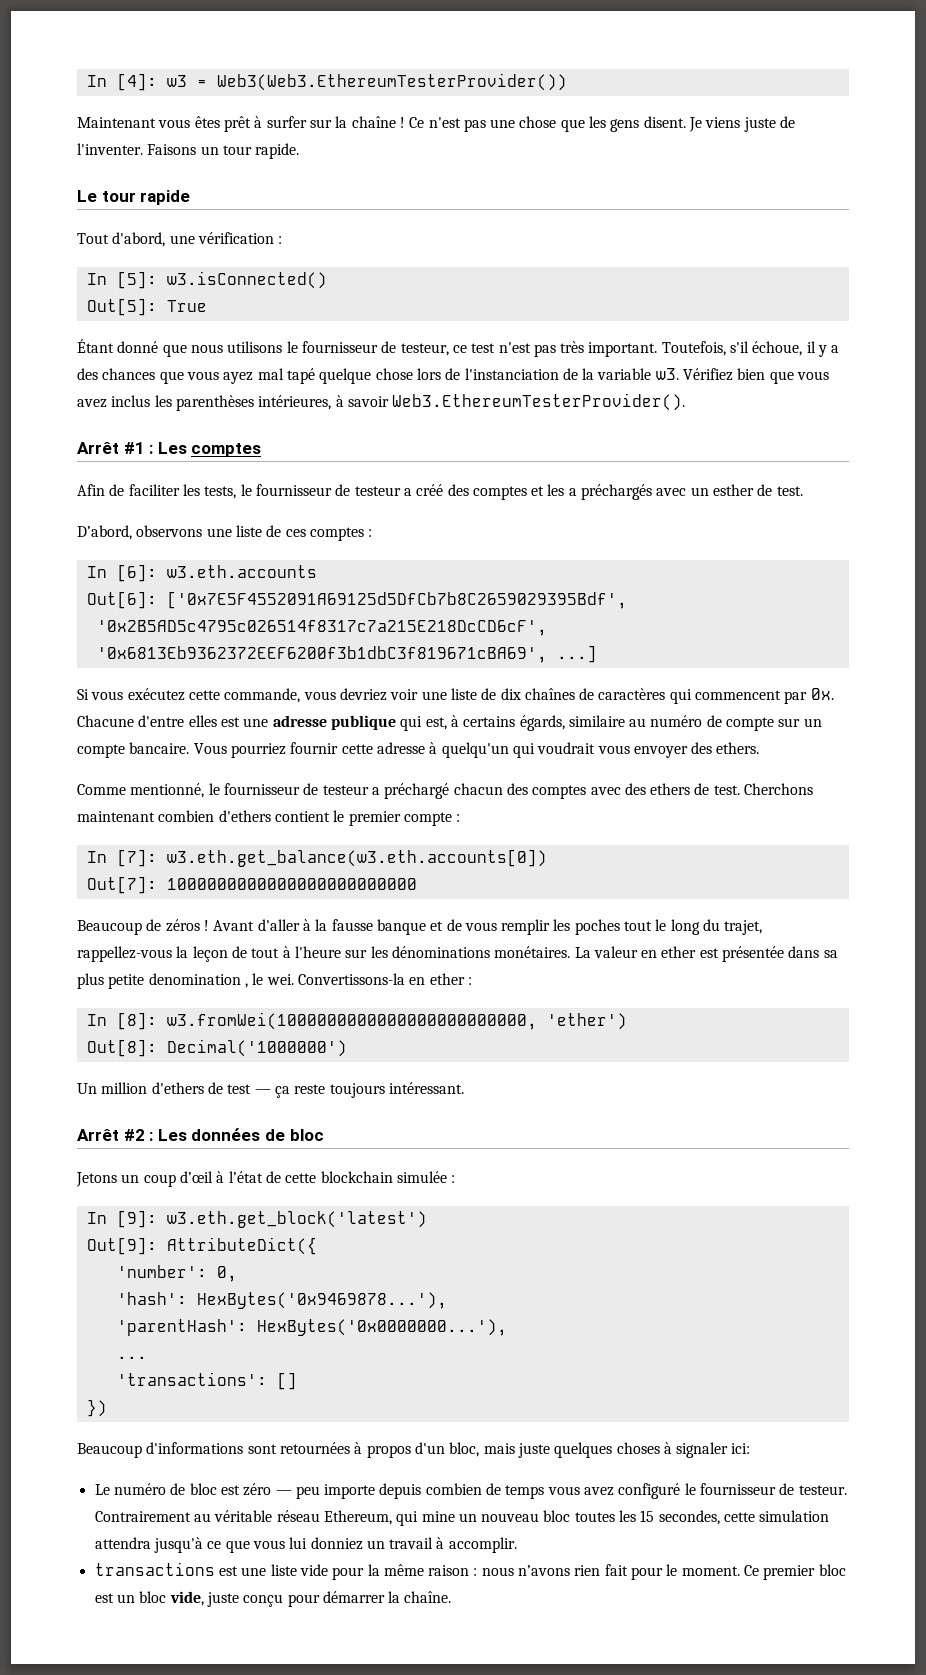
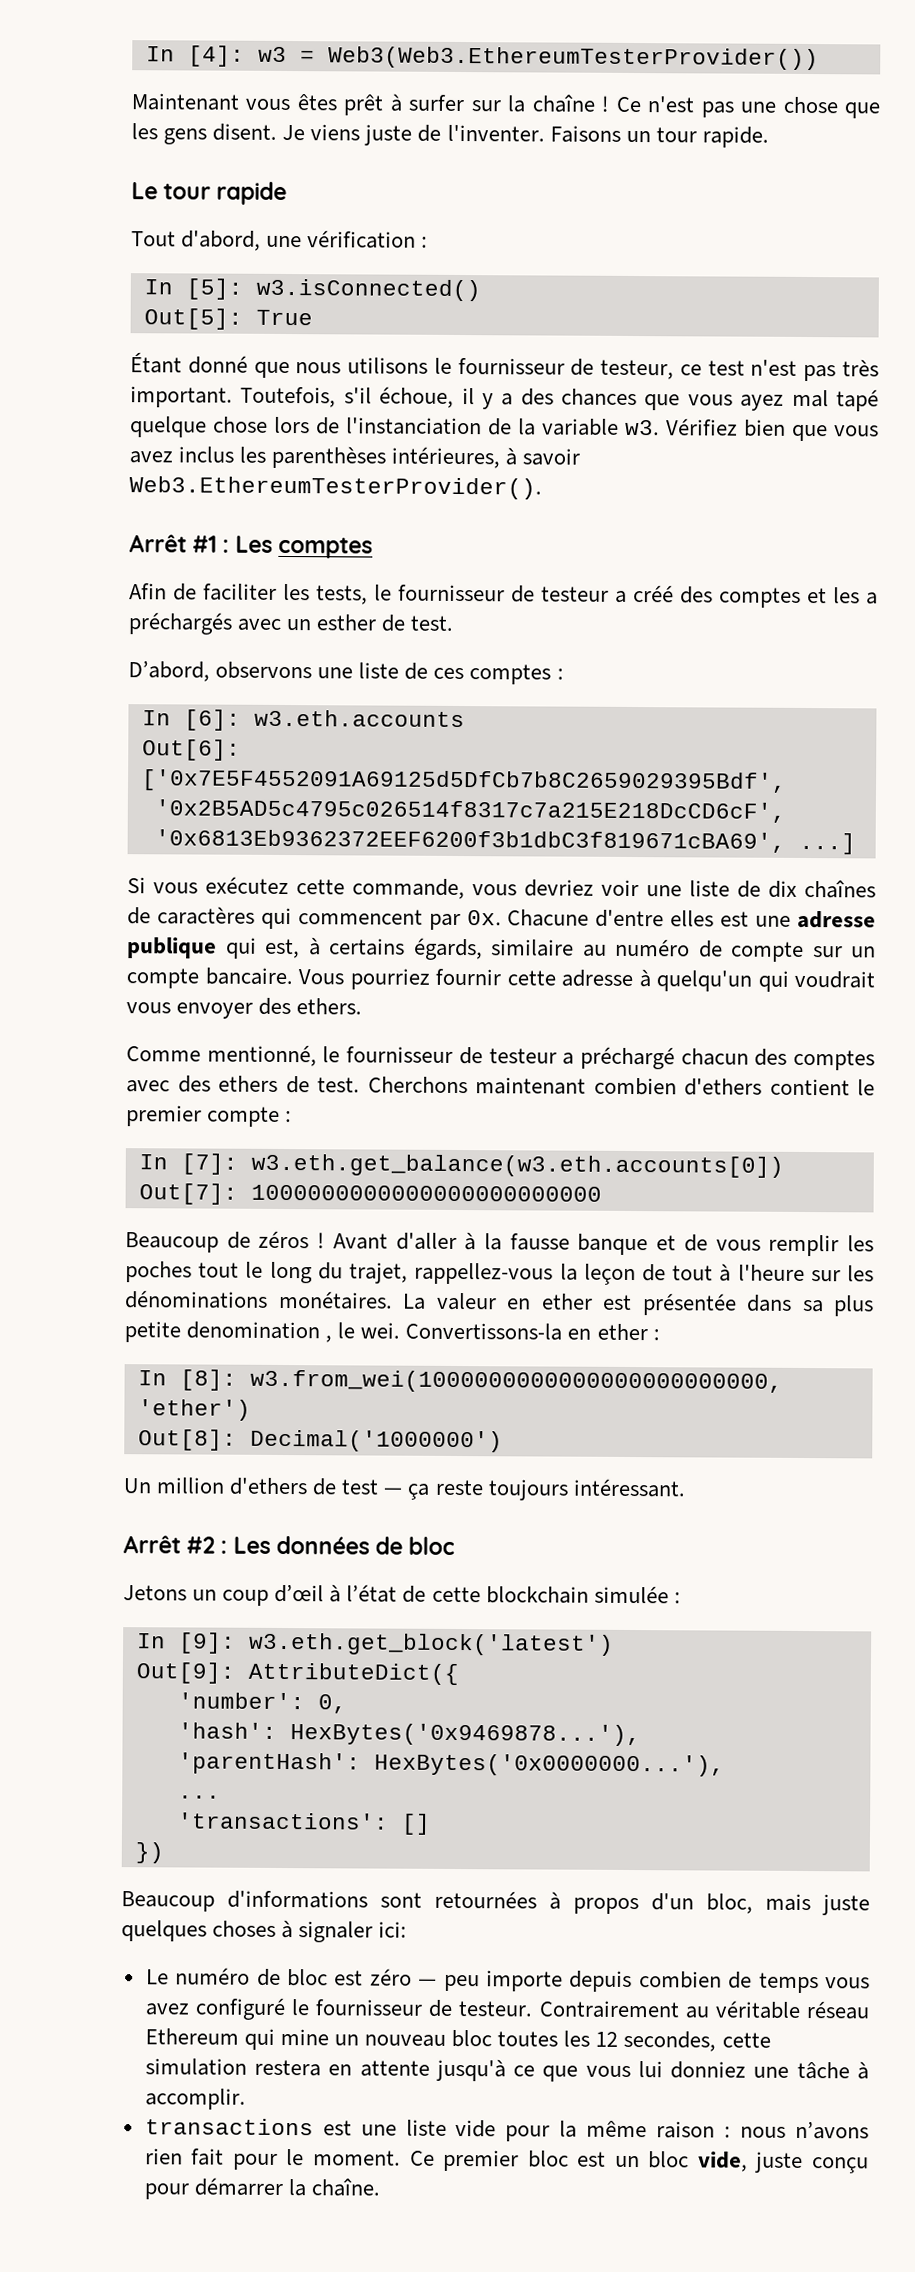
- In [8]: w3.fromWei(1000000000000000000000000, 'ether')
+ In [8]: w3.from_wei(1000000000000000000000000, 'ether')
- Contrairement au véritable réseau Ethereum, qui mine un nouveau bloc toutes les 15 secondes, cette simulation attendra jusqu'à ce que vous lui donniez un travail à accomplir.
+ Contrairement au véritable réseau Ethereum qui mine un nouveau bloc toutes les 12 secondes, cette simulation restera en attente jusqu'à ce que vous lui donniez une tâche à accomplir.

